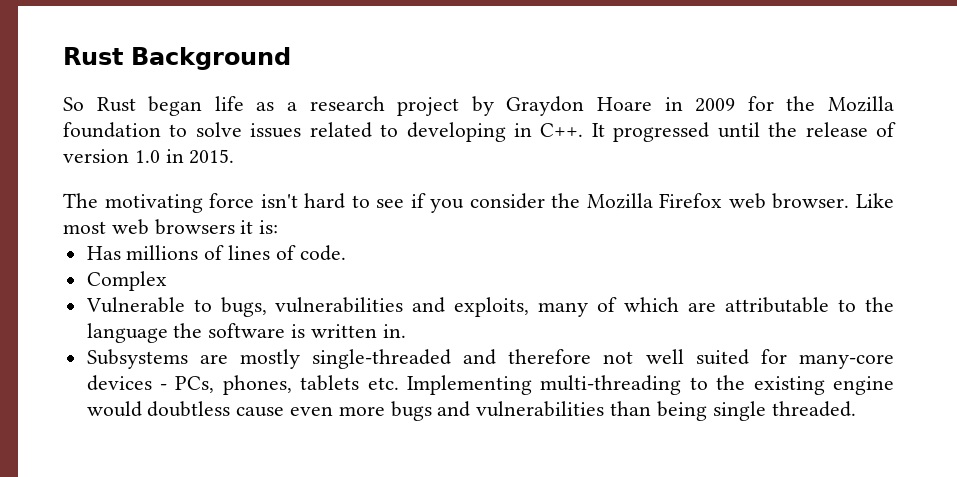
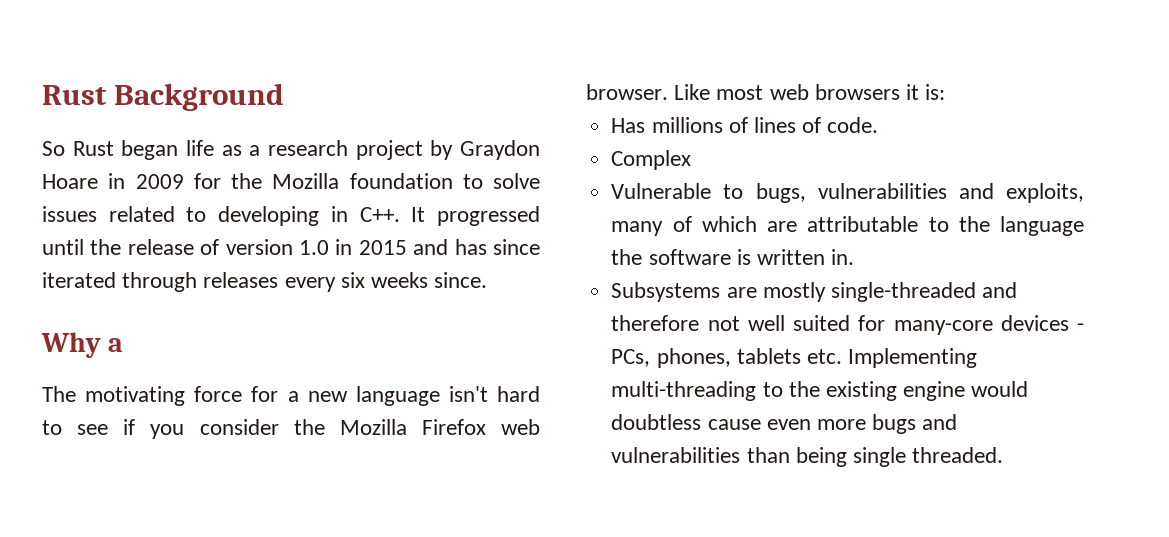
- So Rust began life as a research project by Graydon Hoare in 2009 for the Mozilla foundation to solve issues related to developing in C++. It progressed until the release of version 1.0 in 2015.
+ So Rust began life as a research project by Graydon Hoare in 2009 for the Mozilla foundation to solve issues related to developing in C++. It progressed until the release of version 1.0 in 2015 and has since iterated through releases every six weeks since.
+ Why a
- The motivating force isn't hard to see if you consider the Mozilla Firefox web browser.
+ The motivating force for a new language isn't hard to see if you consider the Mozilla Firefox web browser.

